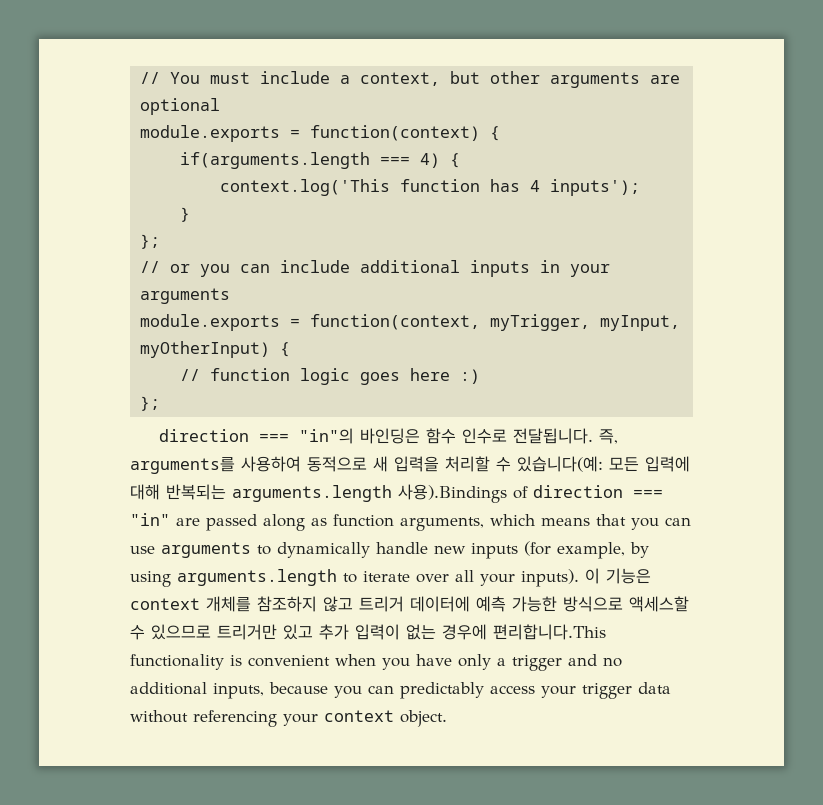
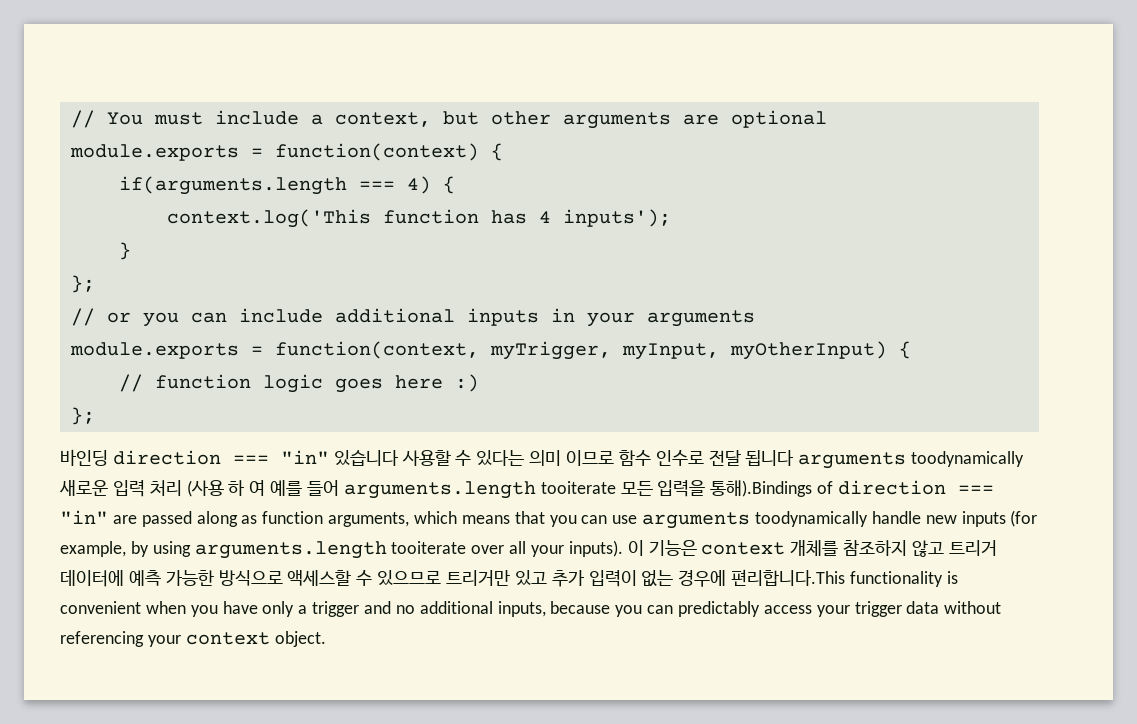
- direction === "in"의 바인딩은 함수 인수로 전달됩니다. 즉, arguments를 사용하여 동적으로 새 입력을 처리할 수 있습니다(예: 모든 입력에 대해 반복되는 arguments.length 사용).Bindings of direction === "in" are passed along as function arguments, which means that you can use arguments to dynamically handle new inputs (for example, by using arguments.length to iterate over all your inputs).
+ 바인딩 direction === "in" 있습니다 사용할 수 있다는 의미 이므로 함수 인수로 전달 됩니다 arguments toodynamically 새로운 입력 처리 (사용 하 여 예를 들어 arguments.length tooiterate 모든 입력을 통해).Bindings of direction === "in" are passed along as function arguments, which means that you can use arguments toodynamically handle new inputs (for example, by using arguments.length tooiterate over all your inputs).

